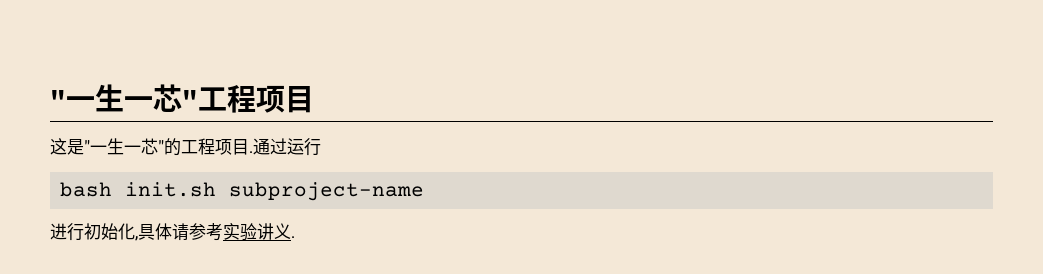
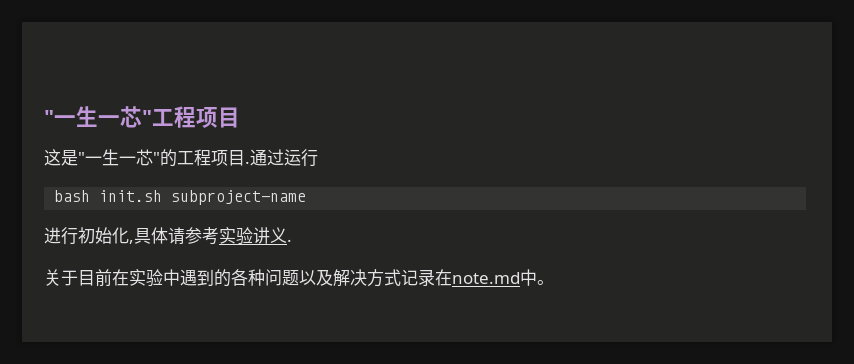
+ 关于目前在实验中遇到的各种问题以及解决方式记录在note.md中。

